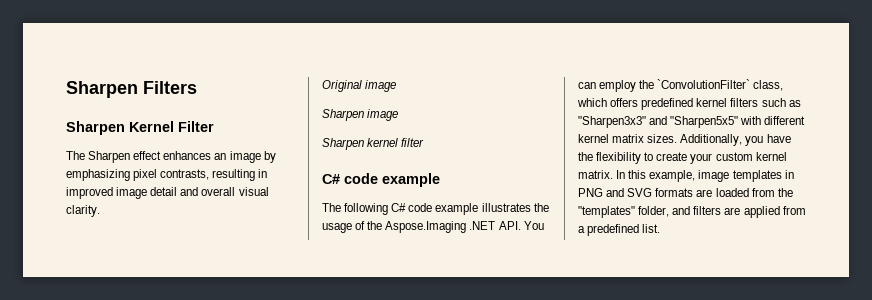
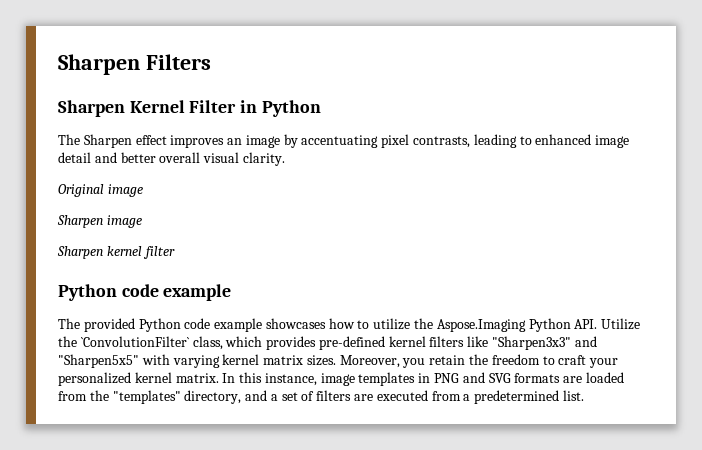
- Sharpen Kernel Filter
+ Sharpen Kernel Filter in Python
- The Sharpen effect enhances an image by emphasizing pixel contrasts, resulting in improved image detail and overall visual clarity.
+ The Sharpen effect improves an image by accentuating pixel contrasts, leading to enhanced image detail and better overall visual clarity.
  Sharpen kernel filter
- C# code example
+ Python code example
- The following C# code example illustrates the usage of the Aspose.Imaging .NET API. You can employ the `ConvolutionFilter` class, which offers predefined kernel filters such as "Sharpen3x3" and "Sharpen5x5" with different kernel matrix sizes.
+ The provided Python code example showcases how to utilize the Aspose.Imaging Python API. Utilize the `ConvolutionFilter` class, which provides pre-defined kernel filters like "Sharpen3x3" and "Sharpen5x5" with varying kernel matrix sizes.
- Additionally, you have the flexibility to create your custom kernel matrix.
+ Moreover, you retain the freedom to craft your personalized kernel matrix.
- In this example, image templates in PNG and SVG formats are loaded from the "templates" folder, and filters are applied from a predefined list.
+ In this instance, image templates in PNG and SVG formats are loaded from the "templates" directory, and a set of filters are executed from a predetermined list.

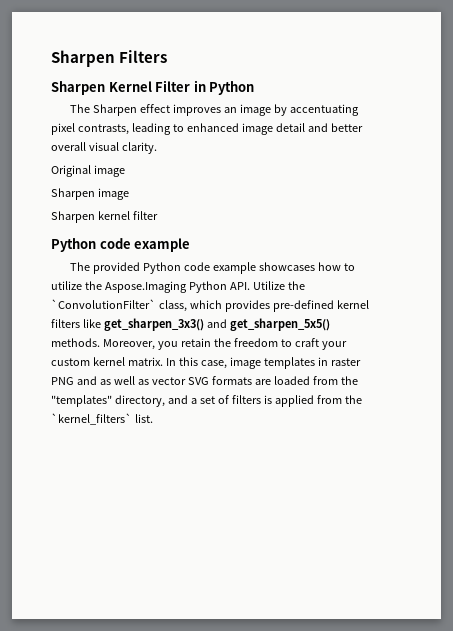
- The provided Python code example showcases how to utilize the Aspose.Imaging Python API. Utilize the `ConvolutionFilter` class, which provides pre-defined kernel filters like "Sharpen3x3" and "Sharpen5x5" with varying kernel matrix sizes.
+ The provided Python code example showcases how to utilize the Aspose.Imaging Python API. Utilize the `ConvolutionFilter` class, which provides pre-defined kernel filters like get_sharpen_3x3() and get_sharpen_5x5() methods.
- Moreover, you retain the freedom to craft your personalized kernel matrix.
+ Moreover, you retain the freedom to craft your custom kernel matrix.
- In this instance, image templates in PNG and SVG formats are loaded from the "templates" directory, and a set of filters are executed from a predetermined list.
+ In this case, image templates in raster PNG and as well as vector SVG formats are loaded from the "templates" directory, and a set of filters is applied from the `kernel_filters` list.

